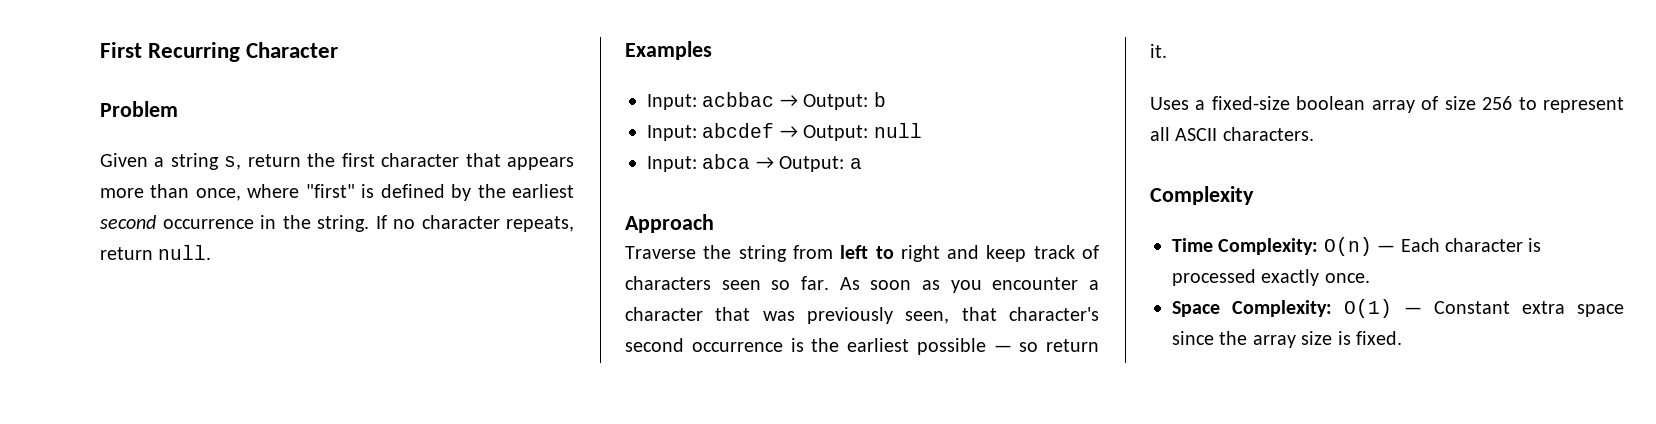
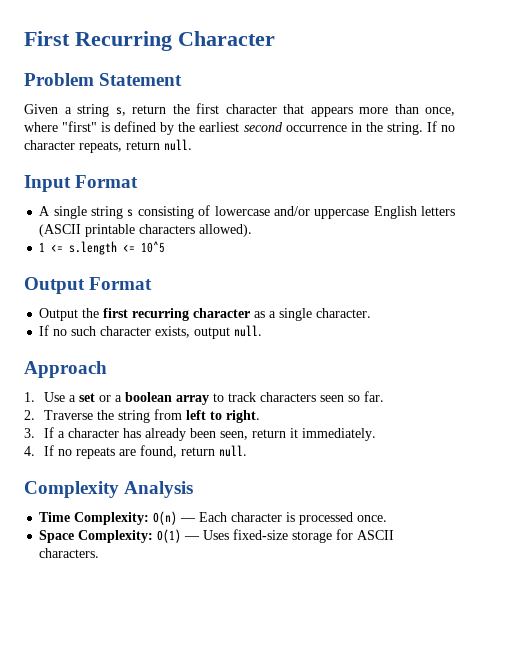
- Problem
+ Problem Statement
- Examples
- Input: acbbac → Output: b
- Input: abcdef → Output: null
- Input: abca → Output: a
+ Input Format
+ A single string s consisting of lowercase and/or uppercase English letters (ASCII printable characters allowed).
+ 1 <= s.length <= 10^5
+ Output Format
+ Output the first recurring character as a single character.
+ If no such character exists, output null.
  Approach
- Traverse the string from left to right and keep track of characters seen so far. As soon as you encounter a character that was previously seen, that character's second occurrence is the earliest possible — so return it.
- Uses a fixed-size boolean array of size 256 to represent all ASCII characters.
+ 1. Use a set or a boolean array to track characters seen so far.
+ 2. Traverse the string from left to right.
+ 3. If a character has already been seen, return it immediately.
+ 4. If no repeats are found, return null.
- Complexity
+ Complexity Analysis
- Time Complexity: O(n) — Each character is processed exactly once.
+ Time Complexity: O(n) — Each character is processed once.
- Space Complexity: O(1) — Constant extra space since the array size is fixed.
+ Space Complexity: O(1) — Uses fixed-size storage for ASCII characters.

